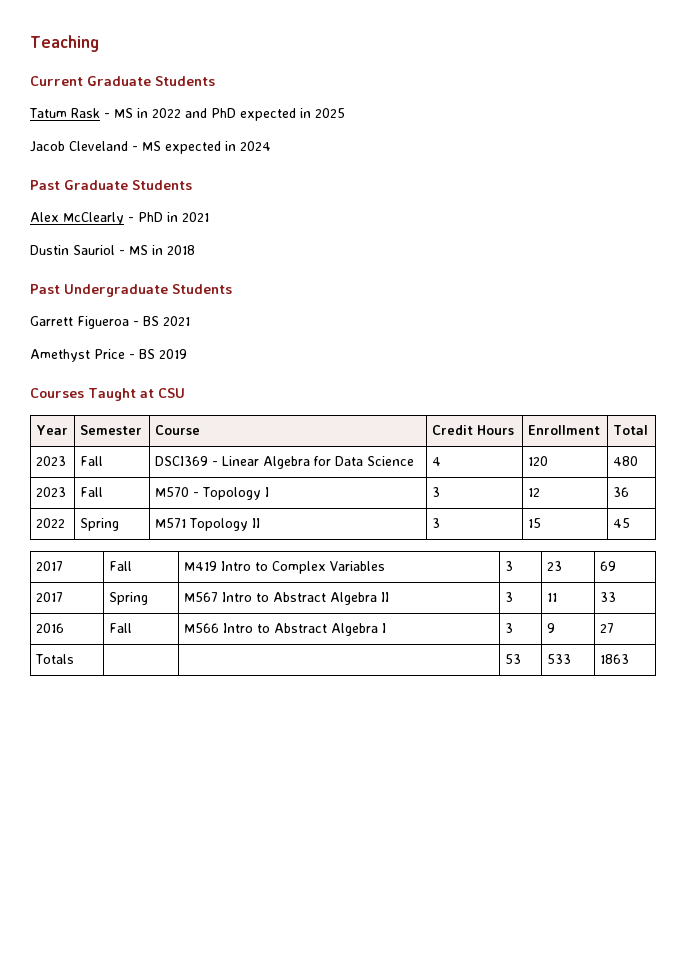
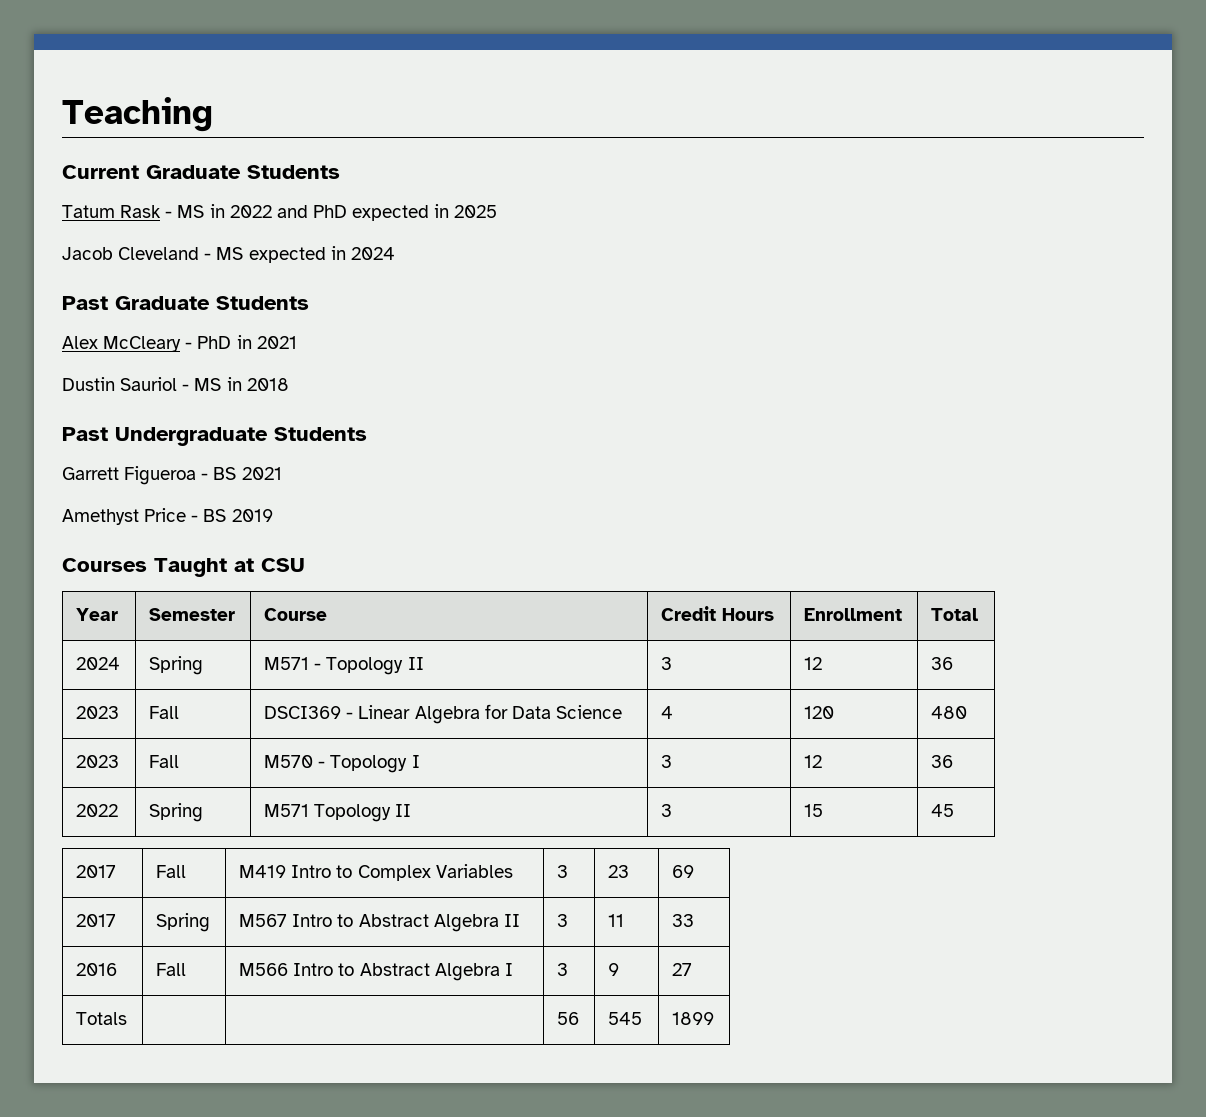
- Alex McClearly - PhD in 2021
+ Alex McCleary - PhD in 2021
+ 2024 | Spring | M571 - Topology II | 3 | 12 | 36
- Totals | | | 53 | 533 | 1863
+ Totals | | | 56 | 545 | 1899

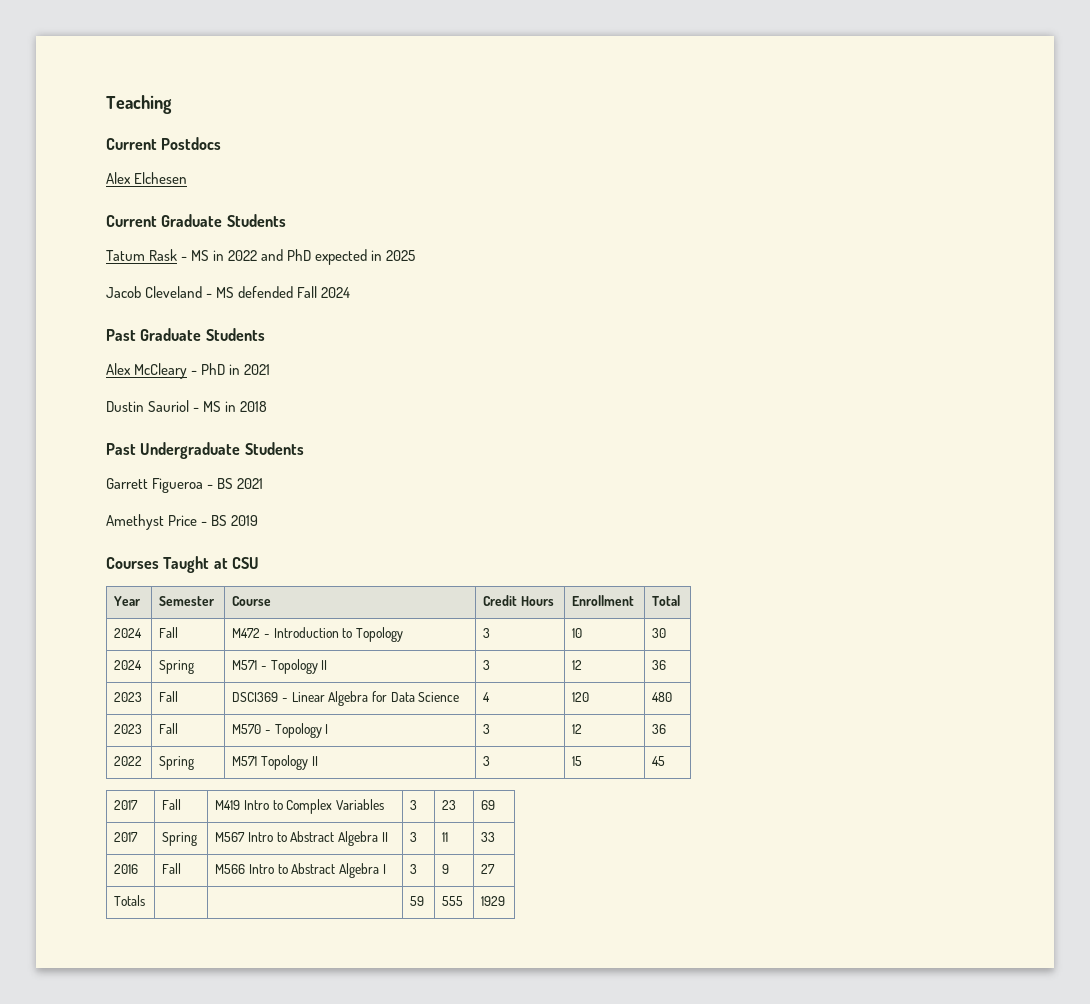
+ Current Postdocs
+ Alex Elchesen
- Jacob Cleveland - MS expected in 2024
+ Jacob Cleveland - MS defended Fall 2024
+ 2024 | Fall | M472 - Introduction to Topology | 3 | 10 | 30
- Totals | | | 56 | 545 | 1899
+ Totals | | | 59 | 555 | 1929

